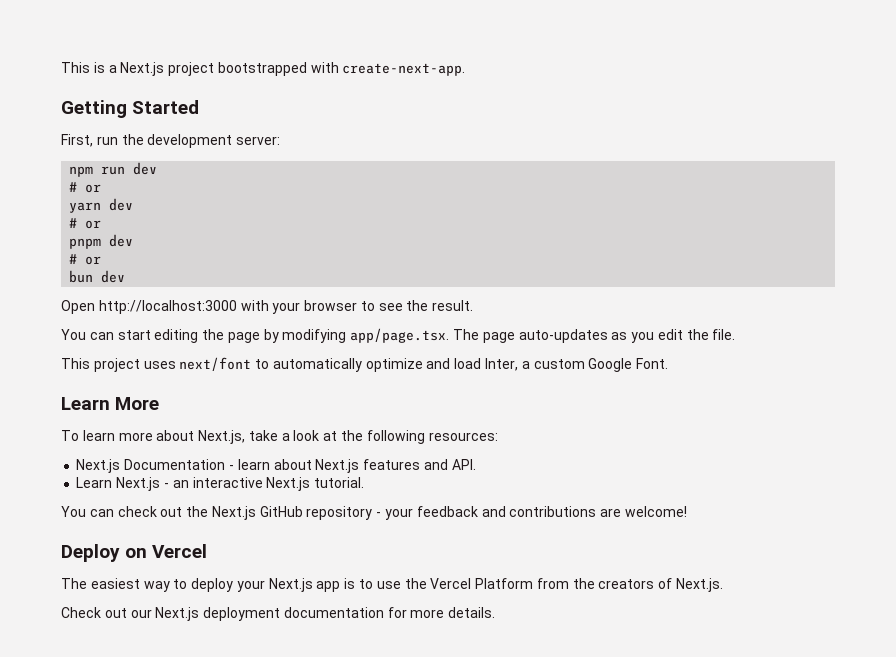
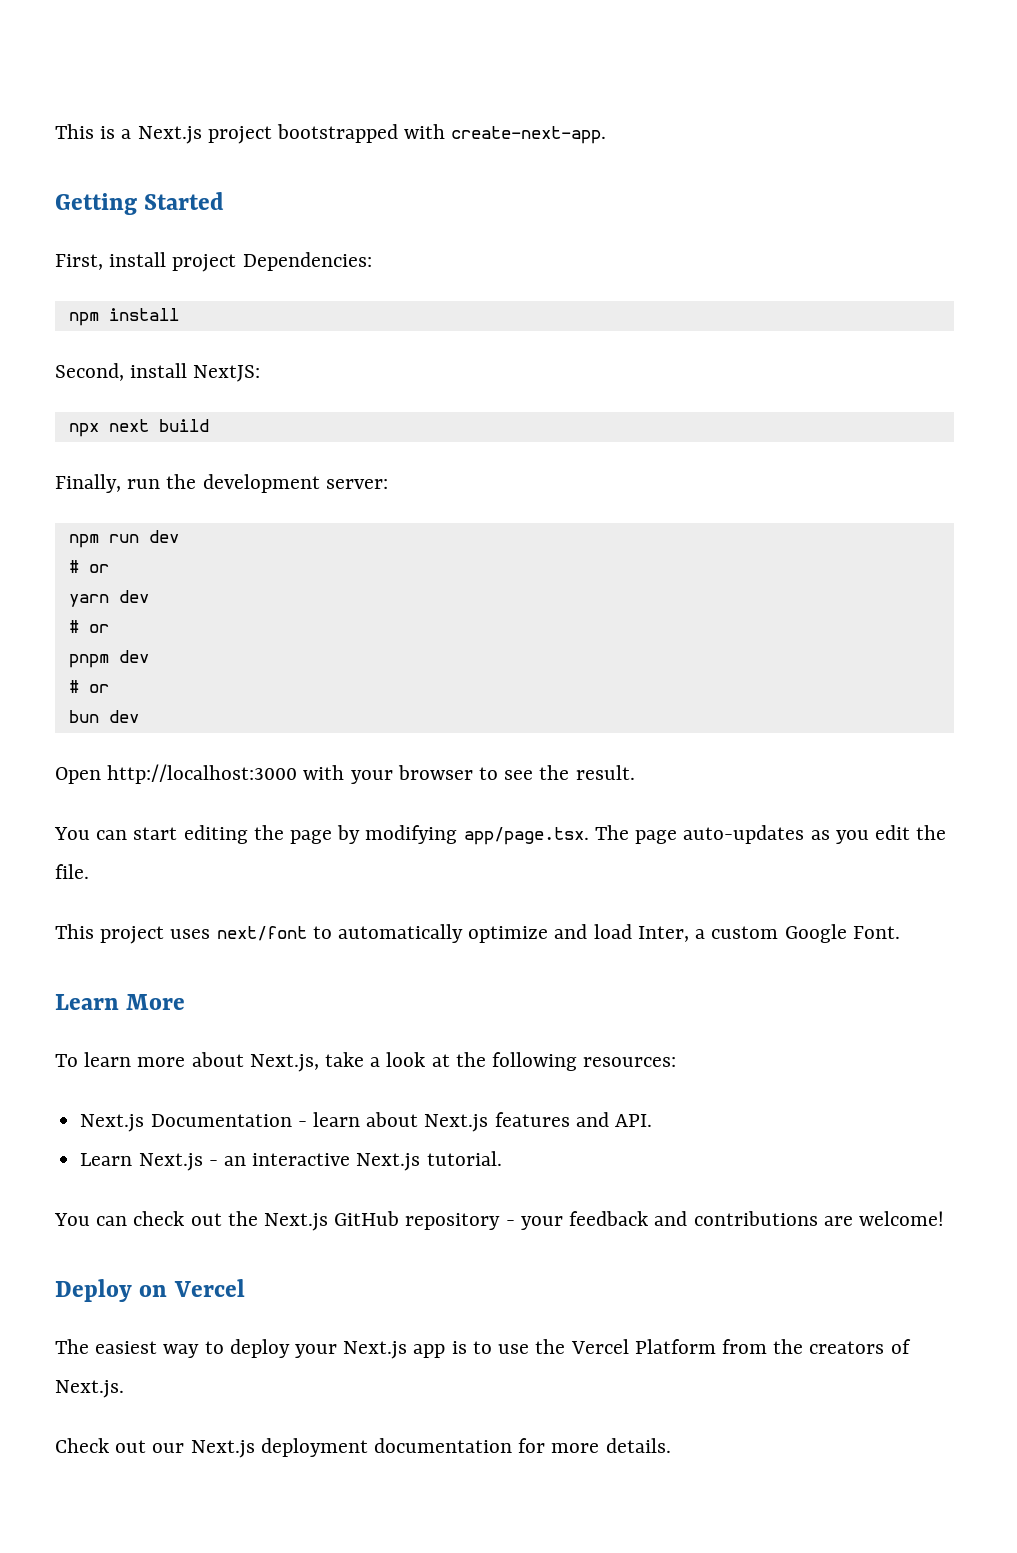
- First, run the development server:
+ First, install project Dependencies:
+ npm install
+ Second, install NextJS:
+ npx next build
+ Finally, run the development server:

